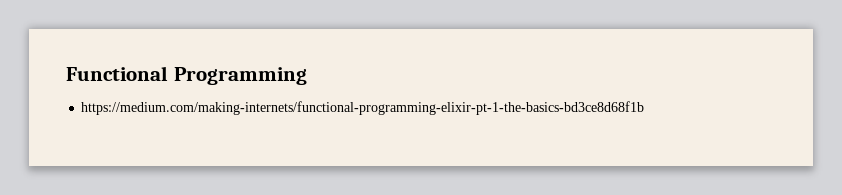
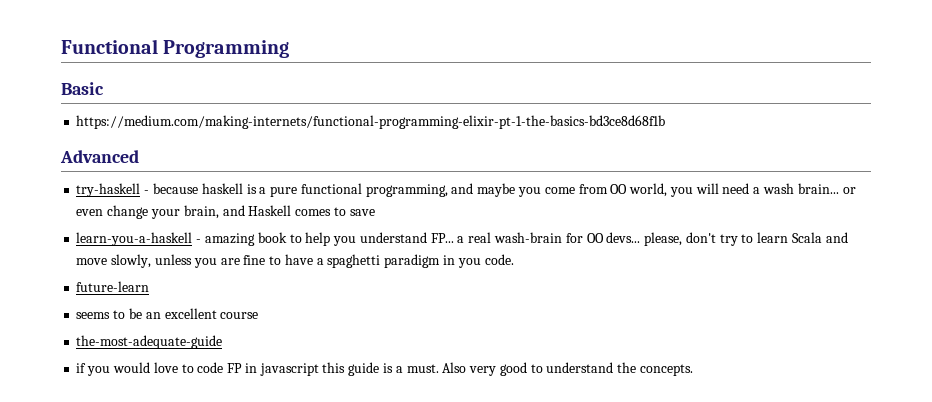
+ Basic
+ Advanced
+ try-haskell - because haskell is a pure functional programming, and maybe you come from OO world, you will need a wash brain... or even change your brain, and Haskell comes to save
+ learn-you-a-haskell - amazing book to help you understand FP... a real wash-brain for OO devs... please, don't try to learn Scala and move slowly, unless you are fine to have a spaghetti paradigm in you code.
+ future-learn
+ seems to be an excellent course
+ the-most-adequate-guide
+ if you would love to code FP in javascript this guide is a must. Also very good to understand the concepts.

